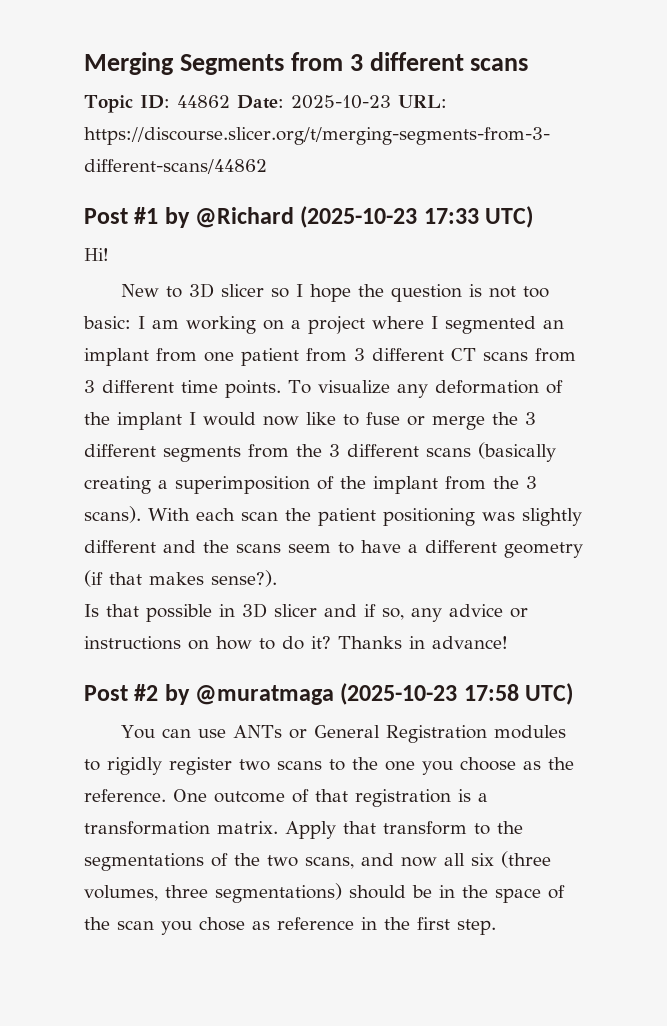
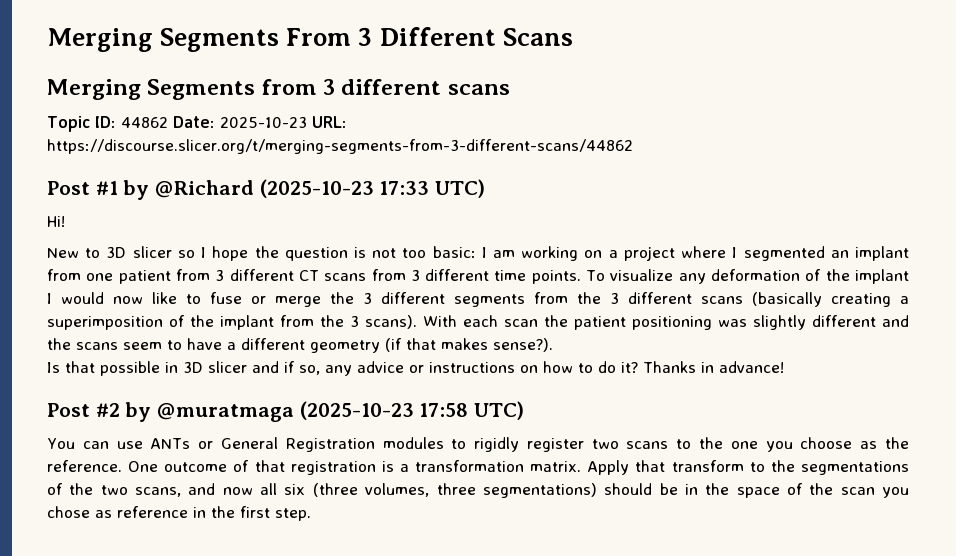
+ Merging Segments From 3 Different Scans

